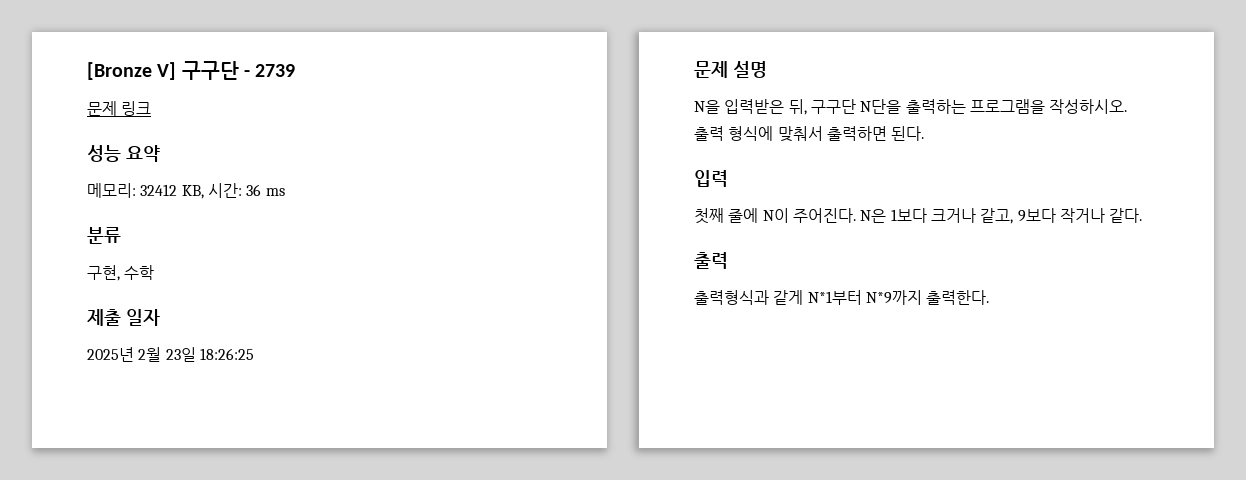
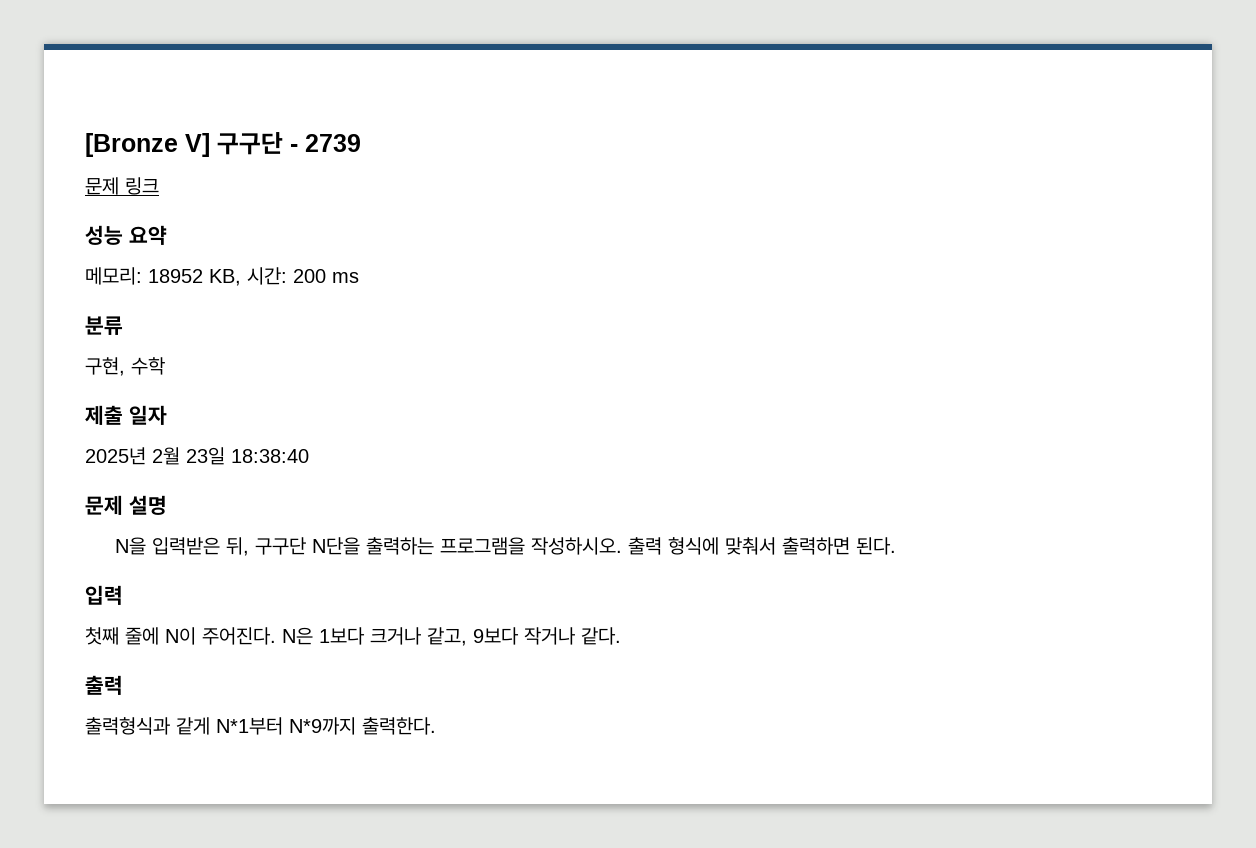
- 메모리: 32412 KB, 시간: 36 ms
+ 메모리: 18952 KB, 시간: 200 ms
- 2025년 2월 23일 18:26:25
+ 2025년 2월 23일 18:38:40

